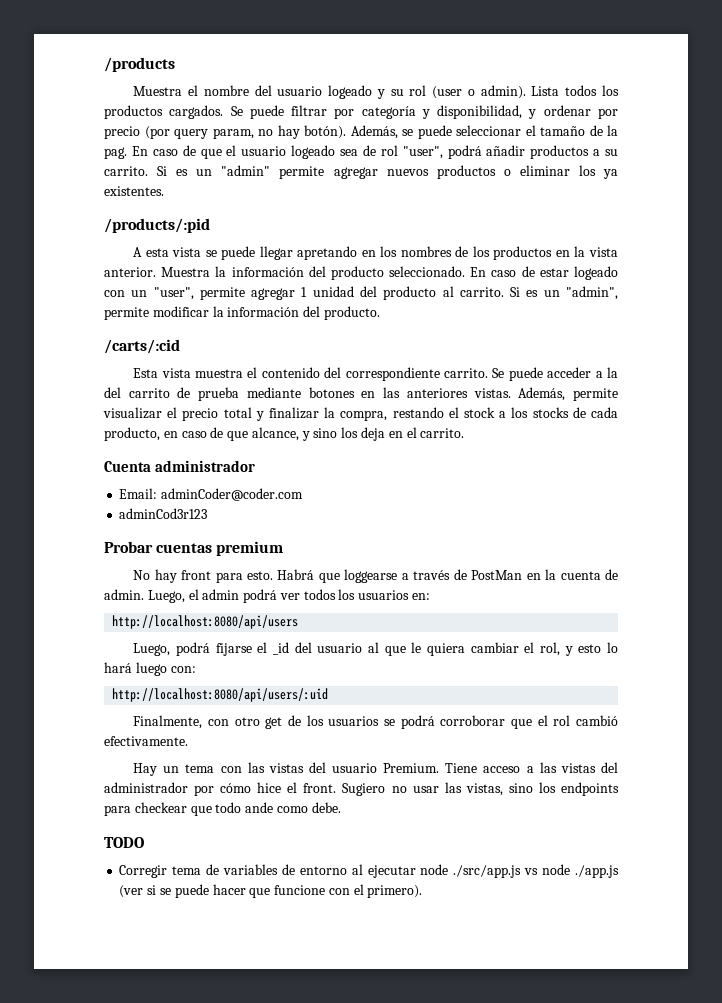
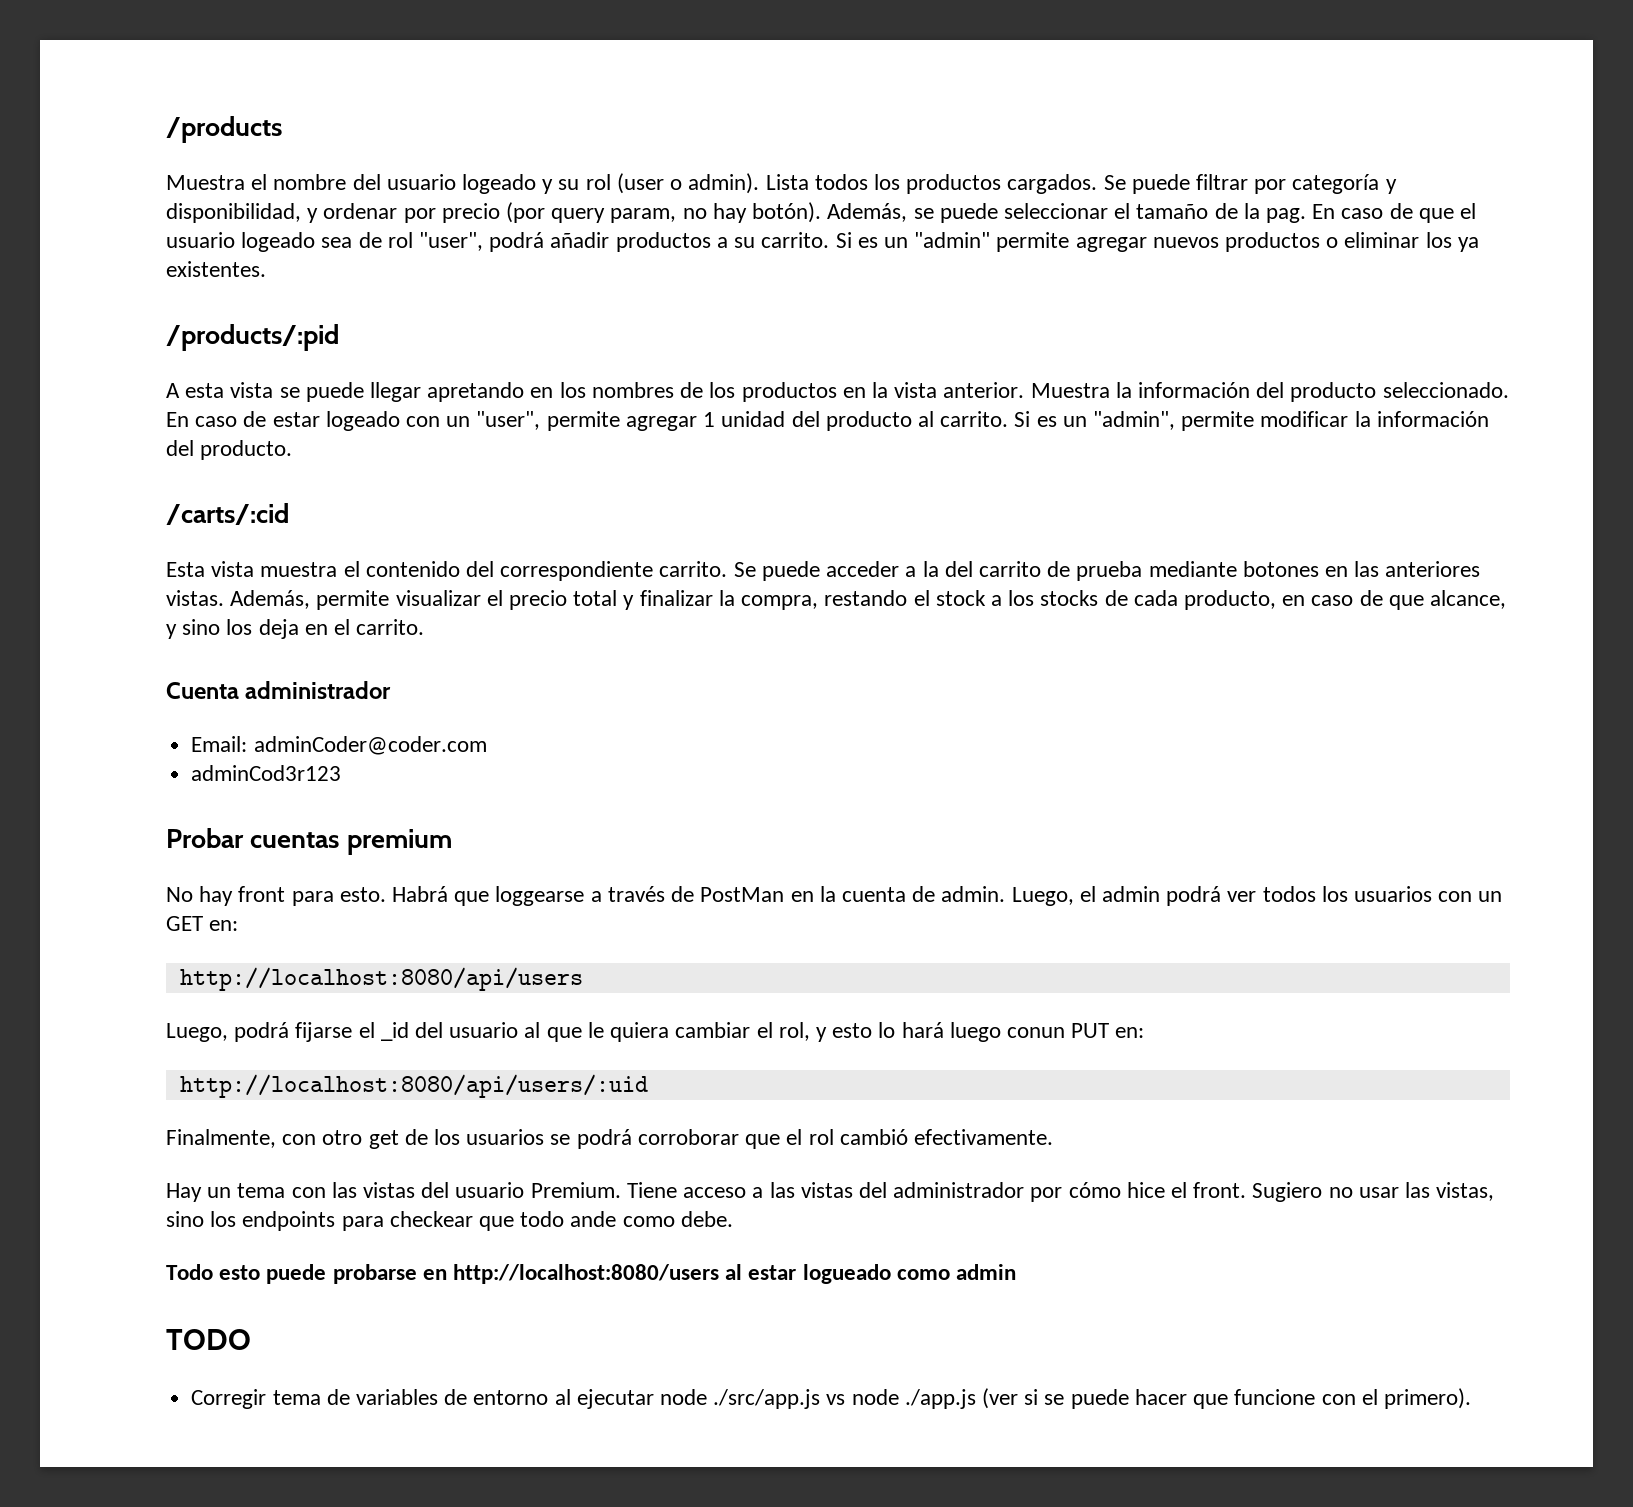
- Luego, el admin podrá ver todos los usuarios en:
+ Luego, el admin podrá ver todos los usuarios con un GET en:
- Luego, podrá fijarse el _id del usuario al que le quiera cambiar el rol, y esto lo hará luego con:
+ Luego, podrá fijarse el _id del usuario al que le quiera cambiar el rol, y esto lo hará luego conun PUT en:
+ Todo esto puede probarse en http://localhost:8080/users al estar logueado como admin

